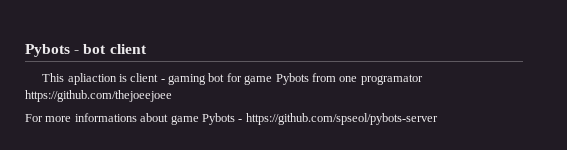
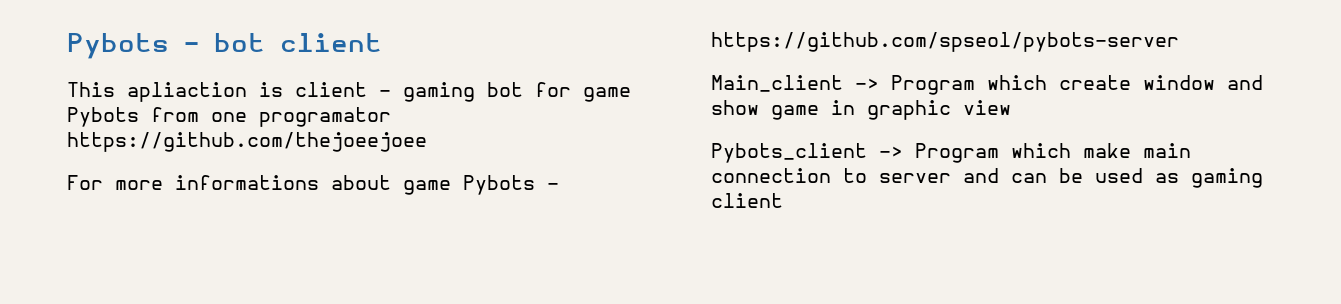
+ Main_client -> Program which create window and show game in graphic view
+ Pybots_client -> Program which make main connection to server and can be used as gaming client

